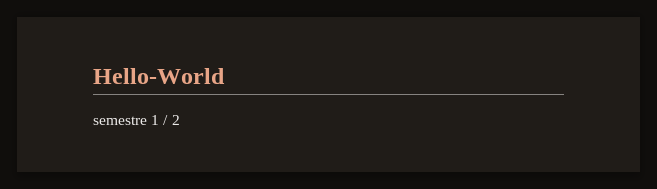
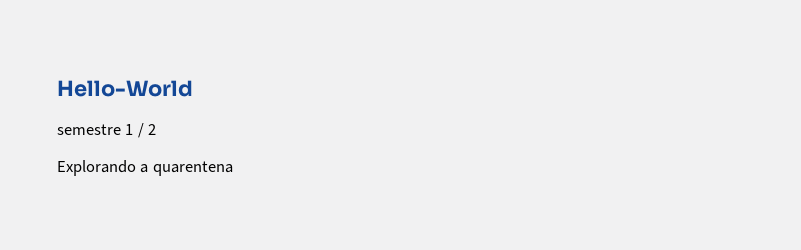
+ Explorando a quarentena

